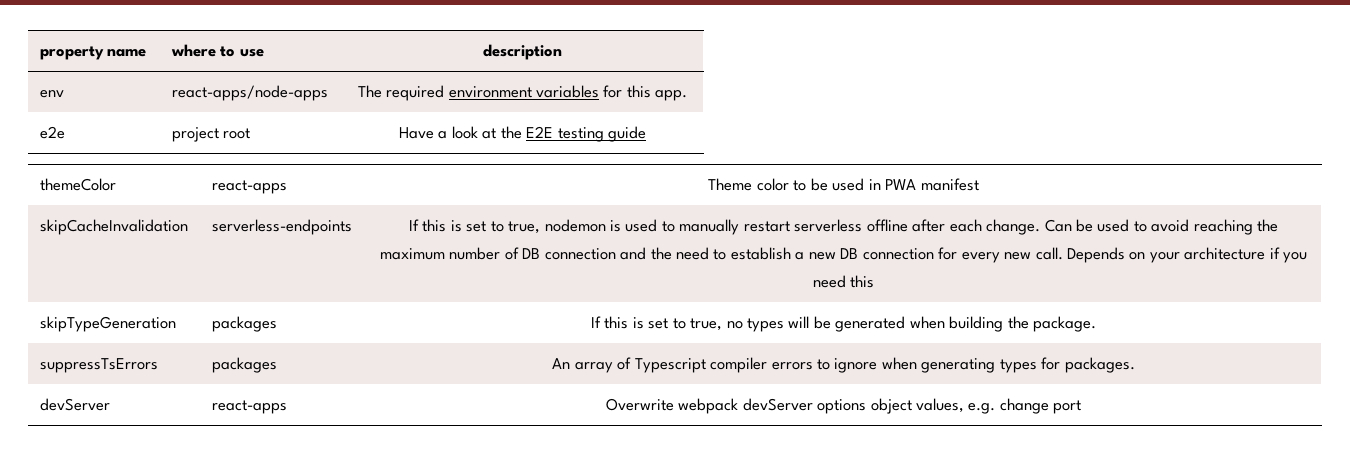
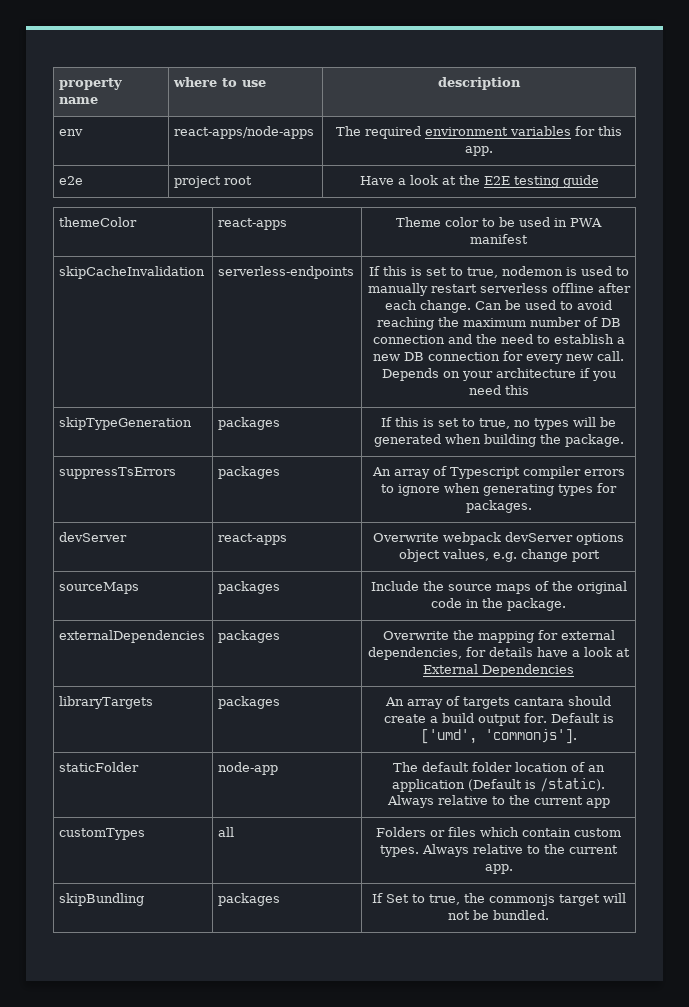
+ sourceMaps | packages | Include the source maps of the original code in the package.
+ externalDependencies | packages | Overwrite the mapping for external dependencies, for details have a look at External Dependencies
+ libraryTargets | packages | An array of targets cantara should create a build output for. Default is ['umd', 'commonjs'].
+ staticFolder | node-app | The default folder location of an application (Default is /static). Always relative to the current app
+ customTypes | all | Folders or files which contain custom types. Always relative to the current app.
+ skipBundling | packages | If Set to true, the commonjs target will not be bundled.

